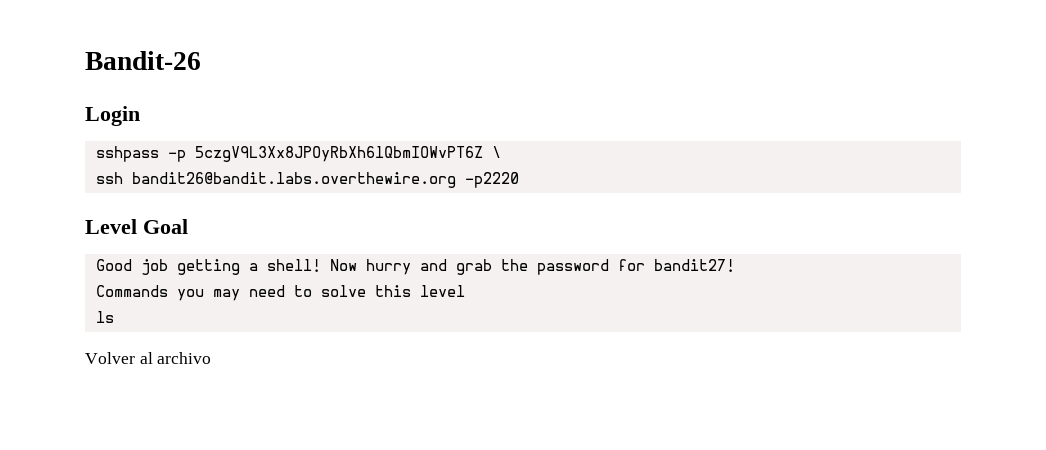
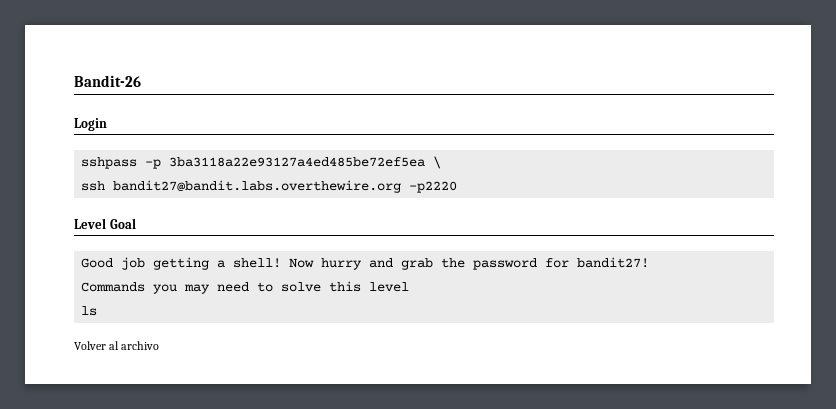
- sshpass -p 5czgV9L3Xx8JPOyRbXh6lQbmIOWvPT6Z \
+ sshpass -p 3ba3118a22e93127a4ed485be72ef5ea \
- ssh bandit26@bandit.labs.overthewire.org -p2220
+ ssh bandit27@bandit.labs.overthewire.org -p2220

